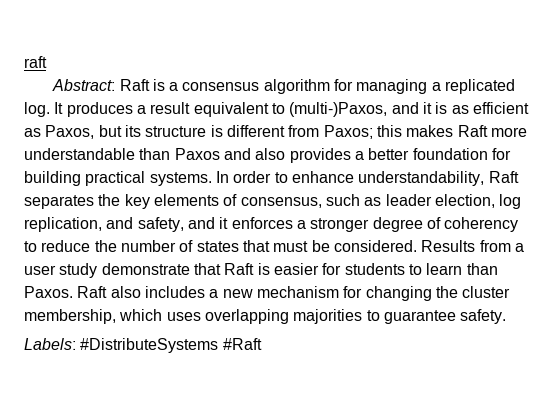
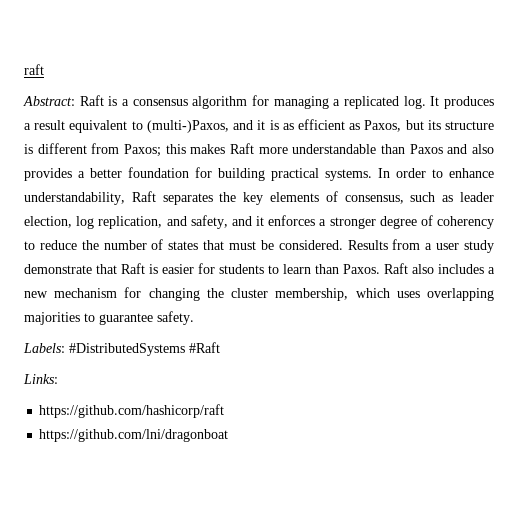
- Labels: #DistributeSystems #Raft
+ Labels: #DistributedSystems #Raft
+ Links:
+ https://github.com/hashicorp/raft
+ https://github.com/lni/dragonboat

